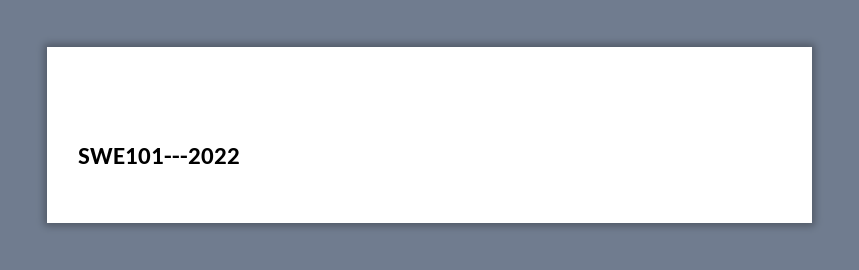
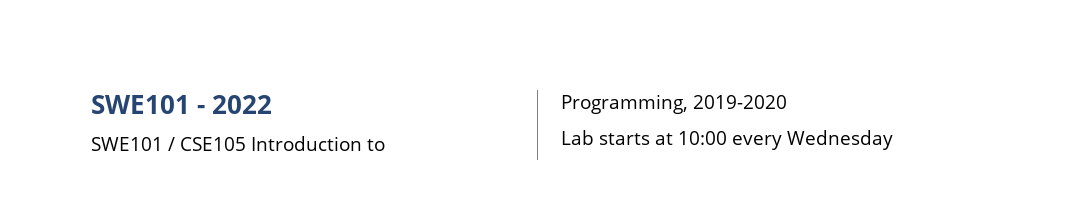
- SWE101---2022
+ SWE101 - 2022
+ SWE101 / CSE105 Introduction to Programming, 2019-2020
+ Lab starts at 10:00 every Wednesday

